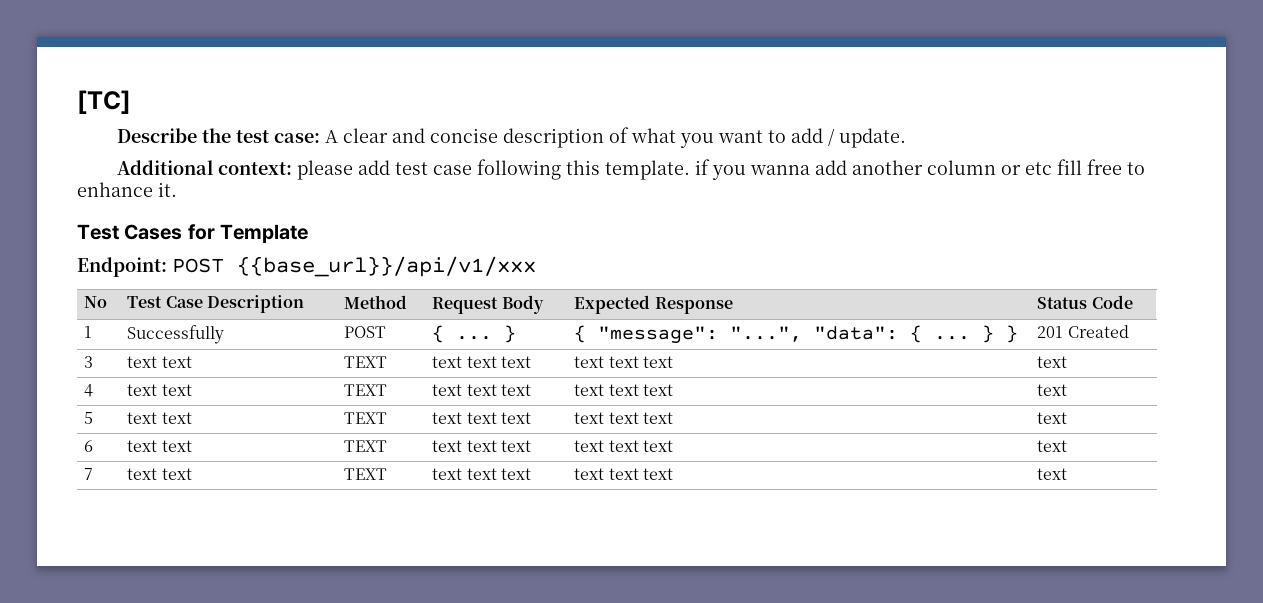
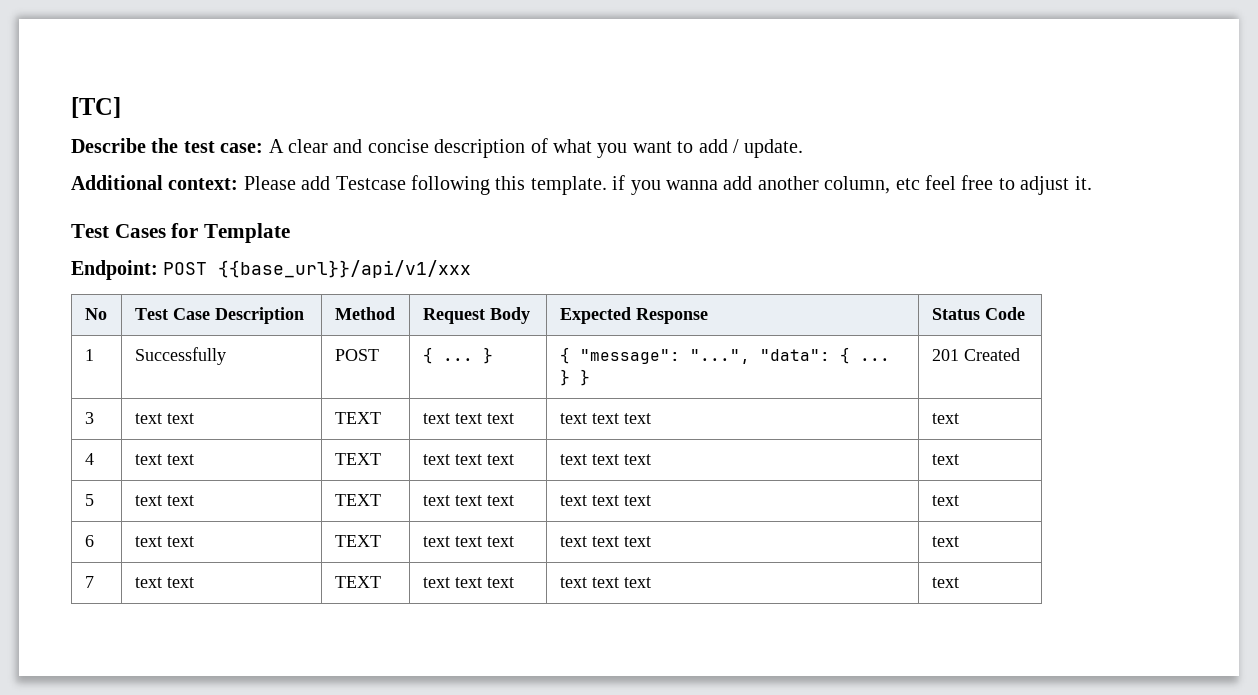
- Additional context: please add test case following this template. if you wanna add another column or etc fill free to enhance it.
+ Additional context: Please add Testcase following this template. if you wanna add another column, etc feel free to adjust it.

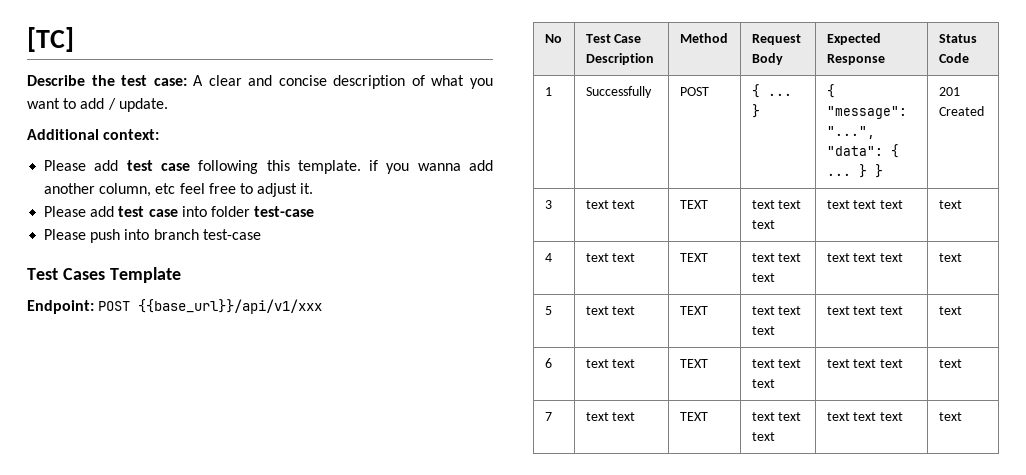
- Additional context: Please add Testcase following this template. if you wanna add another column, etc feel free to adjust it.
+ Additional context:
+ Please add test case following this template. if you wanna add another column, etc feel free to adjust it.
+ Please add test case into folder test-case
+ Please push into branch test-case
- Test Cases for Template
+ Test Cases Template

